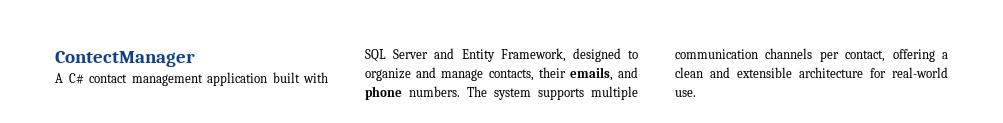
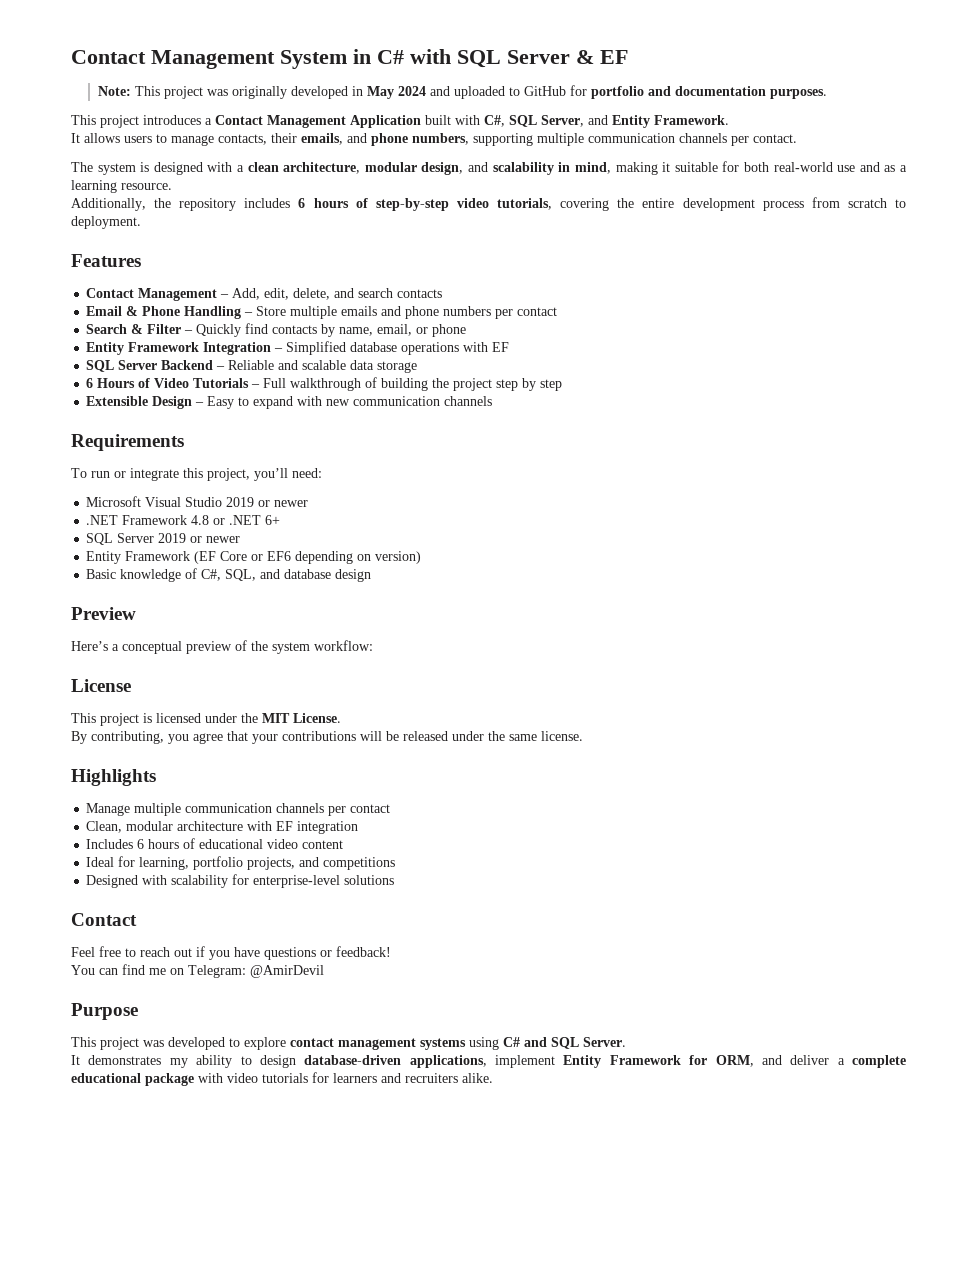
- ContectManager
- A C# contact management application built with SQL Server and Entity Framework, designed to organize and manage contacts, their emails, and phone numbers. The system supports multiple communication channels per contact, offering a clean and extensible architecture for real-world use.
+ Contact Management System in C# with SQL Server & EF
+ Note: This project was originally developed in May 2024 and uploaded to GitHub for portfolio and documentation purposes.
+ This project introduces a Contact Management Application built with C#, SQL Server, and Entity Framework.
+ It allows users to manage contacts, their emails, and phone numbers, supporting multiple communication channels per contact.
+ The system is designed with a clean architecture, modular design, and scalability in mind, making it suitable for both real-world use and as a learning resource.
+ Additionally, the repository includes 6 hours of step-by-step video tutorials, covering the entire development process from scratch to deployment.
+ Features
+ Contact Management – Add, edit, delete, and search contacts
+ Email & Phone Handling – Store multiple emails and phone numbers per contact
+ Search & Filter – Quickly find contacts by name, email, or phone
+ Entity Framework Integration – Simplified database operations with EF
+ SQL Server Backend – Reliable and scalable data storage
+ 6 Hours of Video Tutorials – Full walkthrough of building the project step by step
+ Extensible Design – Easy to expand with new communication channels
+ Requirements
+ To run or integrate this project, you’ll need:
+ Microsoft Visual Studio 2019 or newer
+ .NET Framework 4.8 or .NET 6+
+ SQL Server 2019 or newer
+ Entity Framework (EF Core or EF6 depending on version)
+ Basic knowledge of C#, SQL, and database design
+ Preview
+ Here’s a conceptual preview of the system workflow:
+ License
+ This project is licensed under the MIT License.
+ By contributing, you agree that your contributions will be released under the same license.
+ Highlights
+ Manage multiple communication channels per contact
+ Clean, modular architecture with EF integration
+ Includes 6 hours of educational video content
+ Ideal for learning, portfolio projects, and competitions
+ Designed with scalability for enterprise-level solutions
+ Contact
+ Feel free to reach out if you have questions or feedback!
+ You can find me on Telegram: @AmirDevil
+ Purpose
+ This project was developed to explore contact management systems using C# and SQL Server.
+ It demonstrates my ability to design database-driven applications, implement Entity Framework for ORM, and deliver a complete educational package with video tutorials for learners and recruiters alike.

